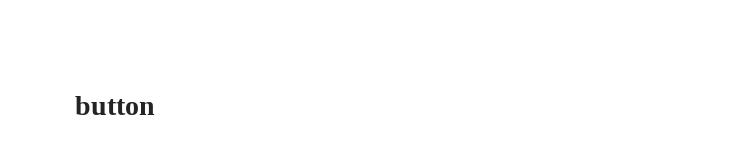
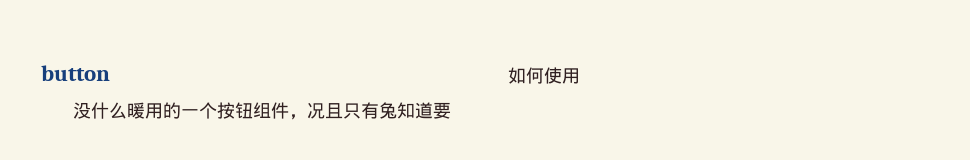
+ 没什么暖用的一个按钮组件，况且只有兔知道要如何使用

